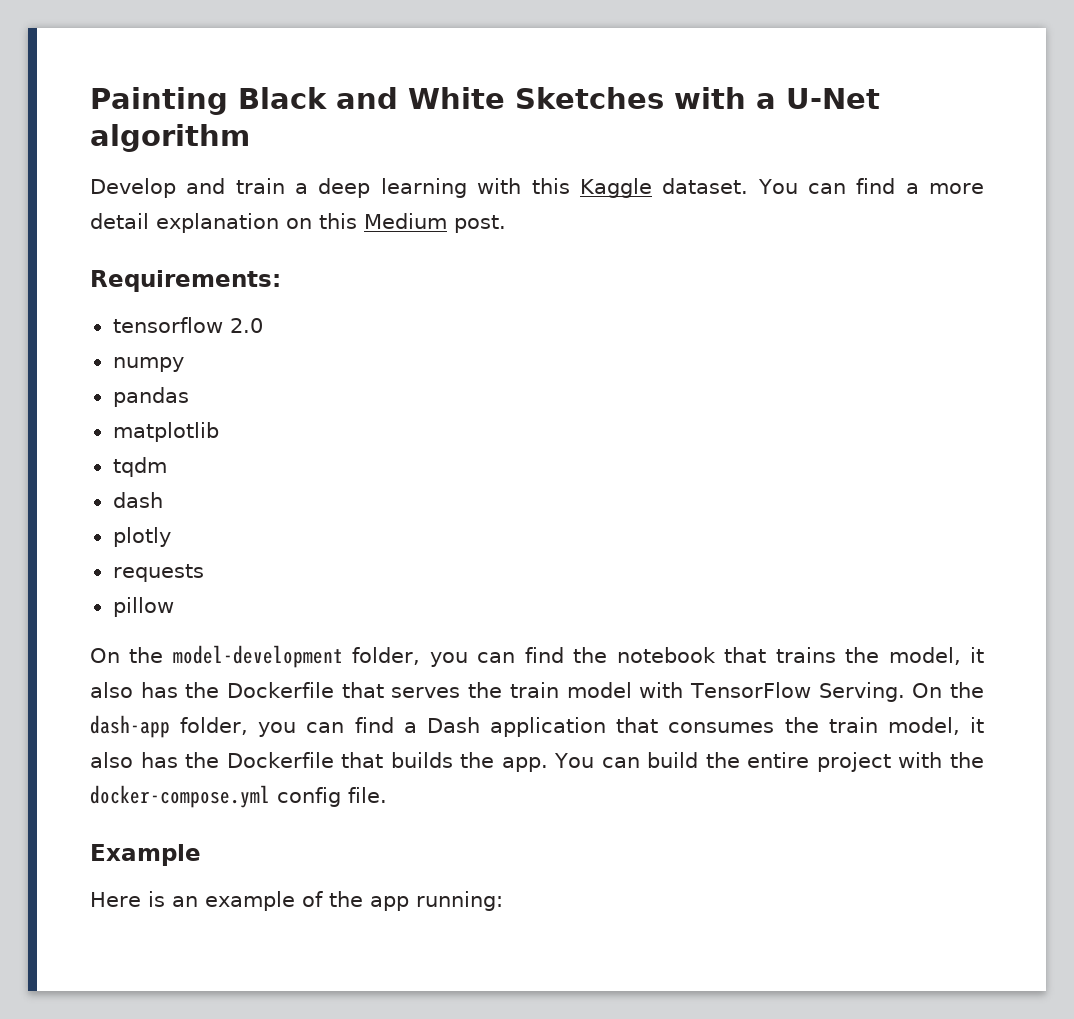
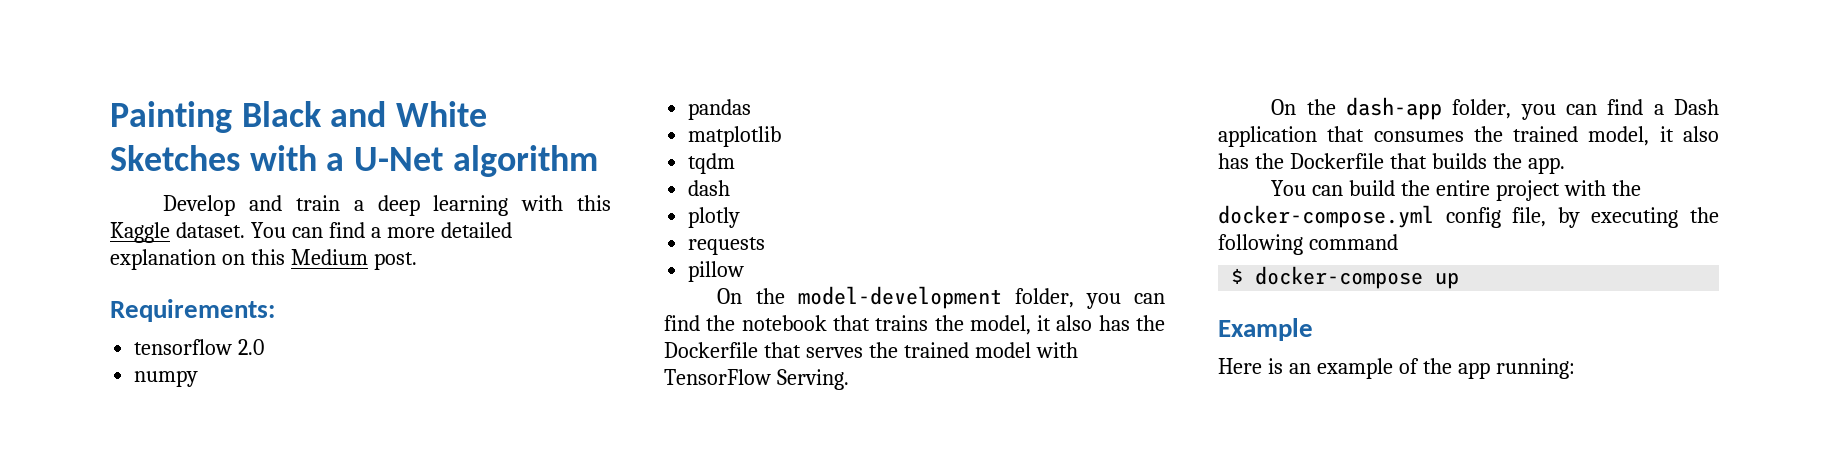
- You can find a more detail explanation on this Medium post.
+ You can find a more detailed explanation on this Medium post.
- On the model-development folder, you can find the notebook that trains the model, it also has the Dockerfile that serves the train model with TensorFlow Serving. On the dash-app folder, you can find a Dash application that consumes the train model, it also has the Dockerfile that builds the app. You can build the entire project with the docker-compose.yml config file.
+ On the model-development folder, you can find the notebook that trains the model, it also has the Dockerfile that serves the trained model with TensorFlow Serving.
+ On the dash-app folder, you can find a Dash application that consumes the trained model, it also has the Dockerfile that builds the app.
+ You can build the entire project with the docker-compose.yml config file, by executing the following command
+ $ docker-compose up

